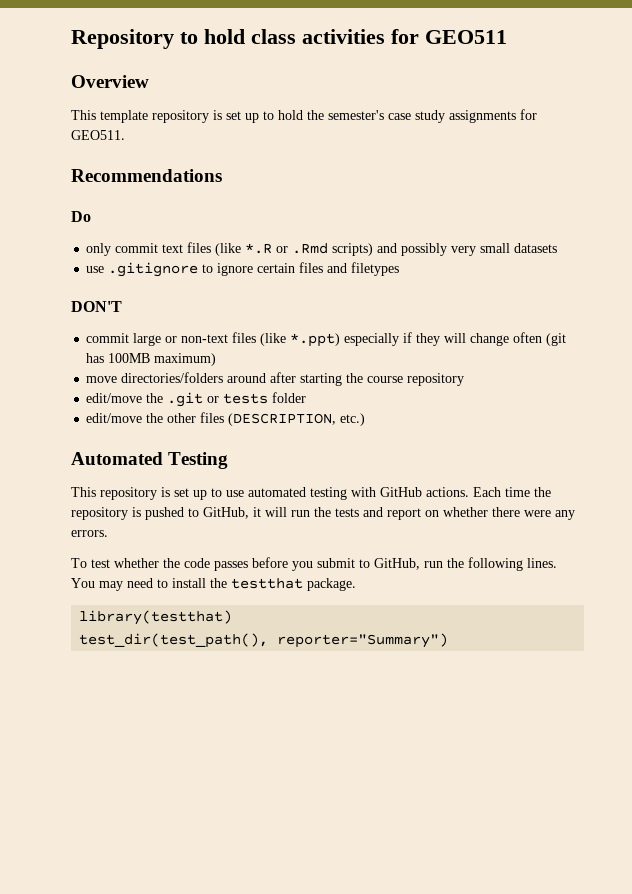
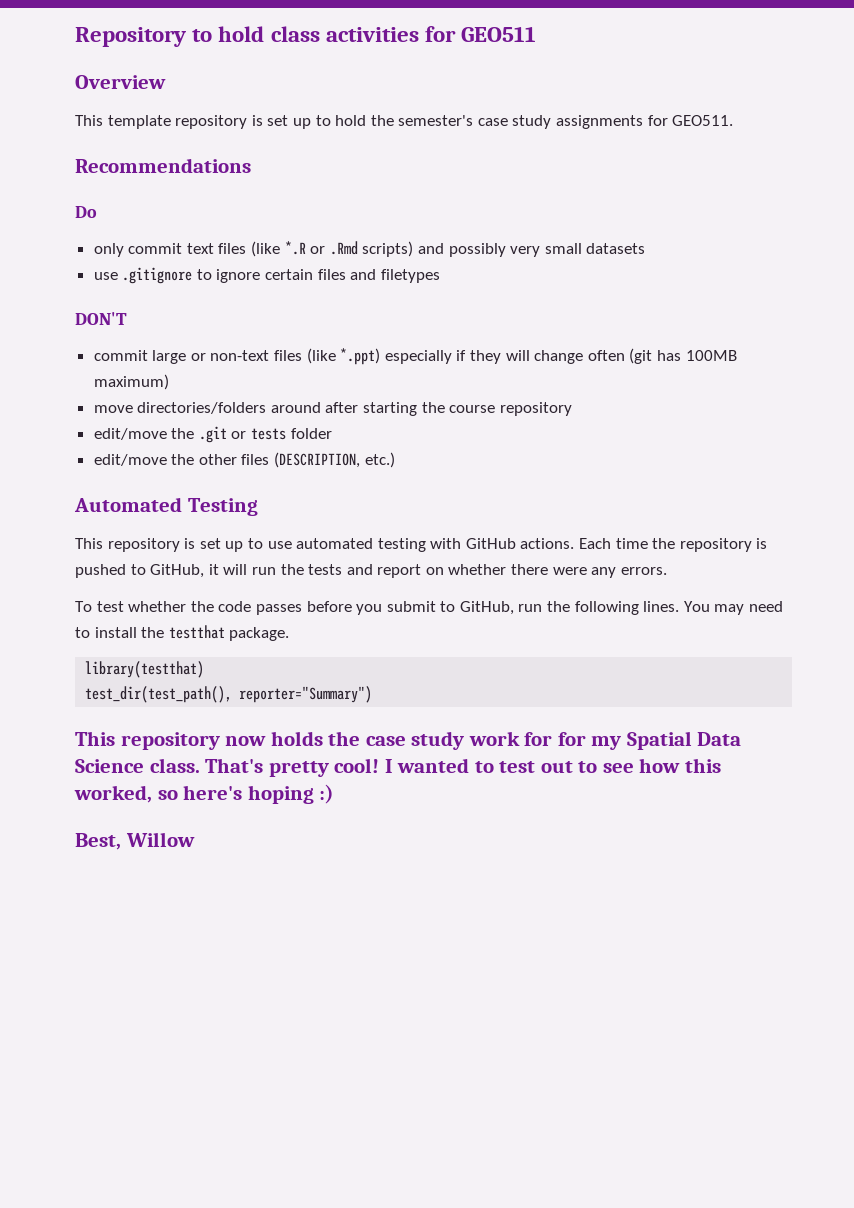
+ This repository now holds the case study work for for my Spatial Data Science class. That's pretty cool! I wanted to test out to see how this worked, so here's hoping :)
+ Best, Willow

